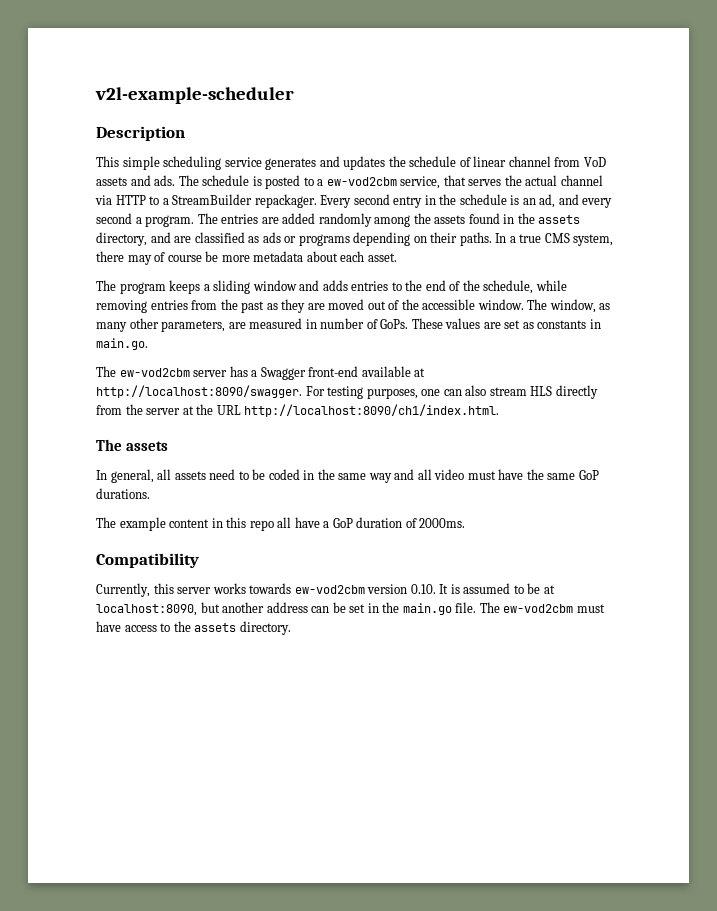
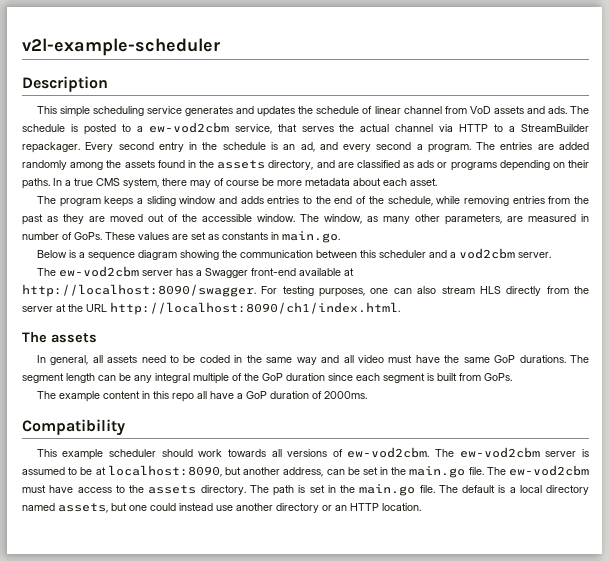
+ Below is a sequence diagram showing the communication between this scheduler and a vod2cbm server.
+ The segment length can be any integral multiple of the GoP duration since each segment is built from GoPs.
- Currently, this server works towards ew-vod2cbm version 0.10. It is assumed to be at localhost:8090, but another address can be set in the main.go file.
+ This example scheduler should work towards all versions of ew-vod2cbm. The ew-vod2cbm server is assumed to be at localhost:8090, but another address, can be set in the main.go file.
+ The path is set in the main.go file. The default is a local directory named assets, but one could instead use another directory or an HTTP location.

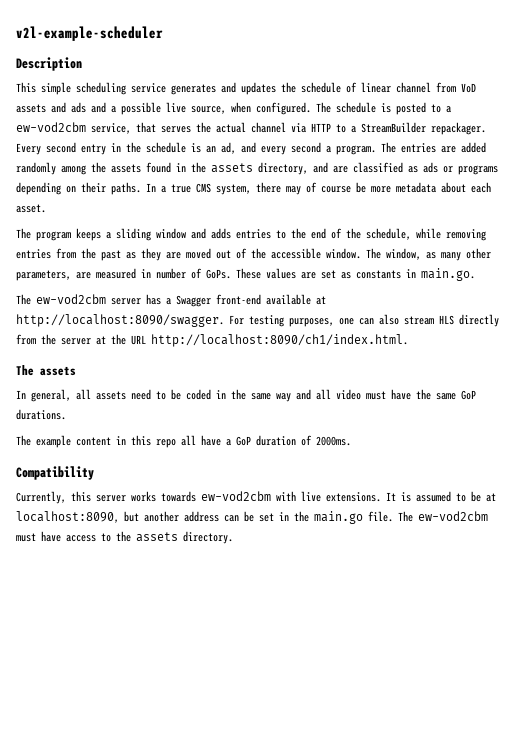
- This simple scheduling service generates and updates the schedule of linear channel from VoD assets and ads.
+ This simple scheduling service generates and updates the schedule of linear channel from VoD assets and ads and a possible live source, when configured.
- Below is a sequence diagram showing the communication between this scheduler and a vod2cbm server.
- The segment length can be any integral multiple of the GoP duration since each segment is built from GoPs.
- This example scheduler should work towards all versions of ew-vod2cbm. The ew-vod2cbm server is assumed to be at localhost:8090, but another address, can be set in the main.go file.
+ Currently, this server works towards ew-vod2cbm with live extensions. It is assumed to be at localhost:8090, but another address can be set in the main.go file.
- The path is set in the main.go file. The default is a local directory named assets, but one could instead use another directory or an HTTP location.

